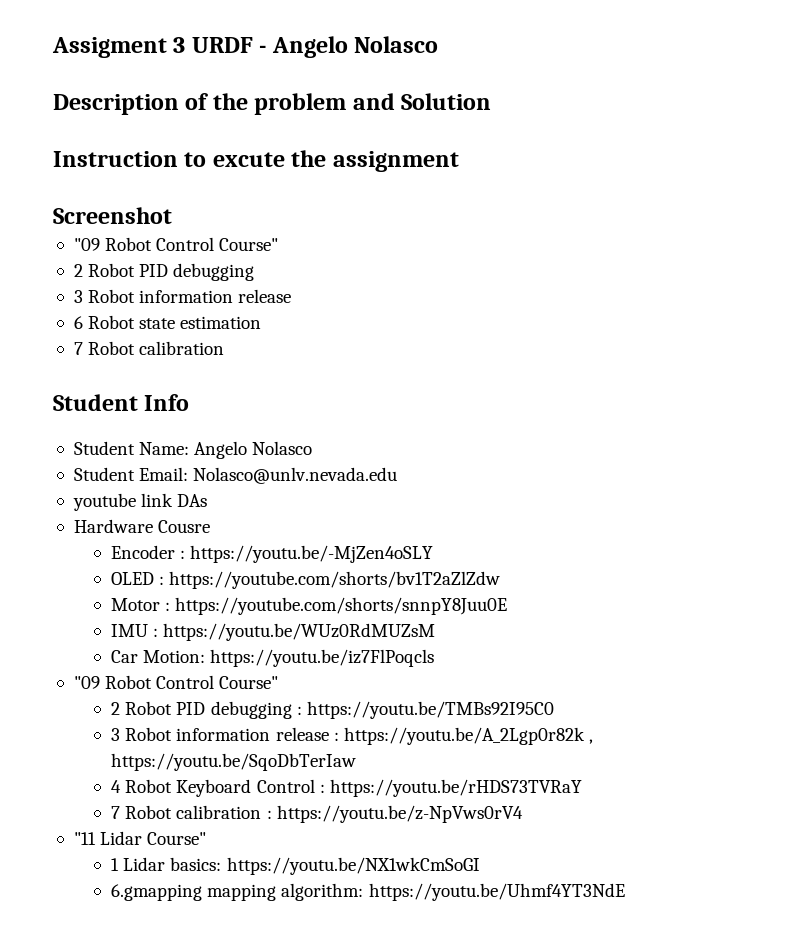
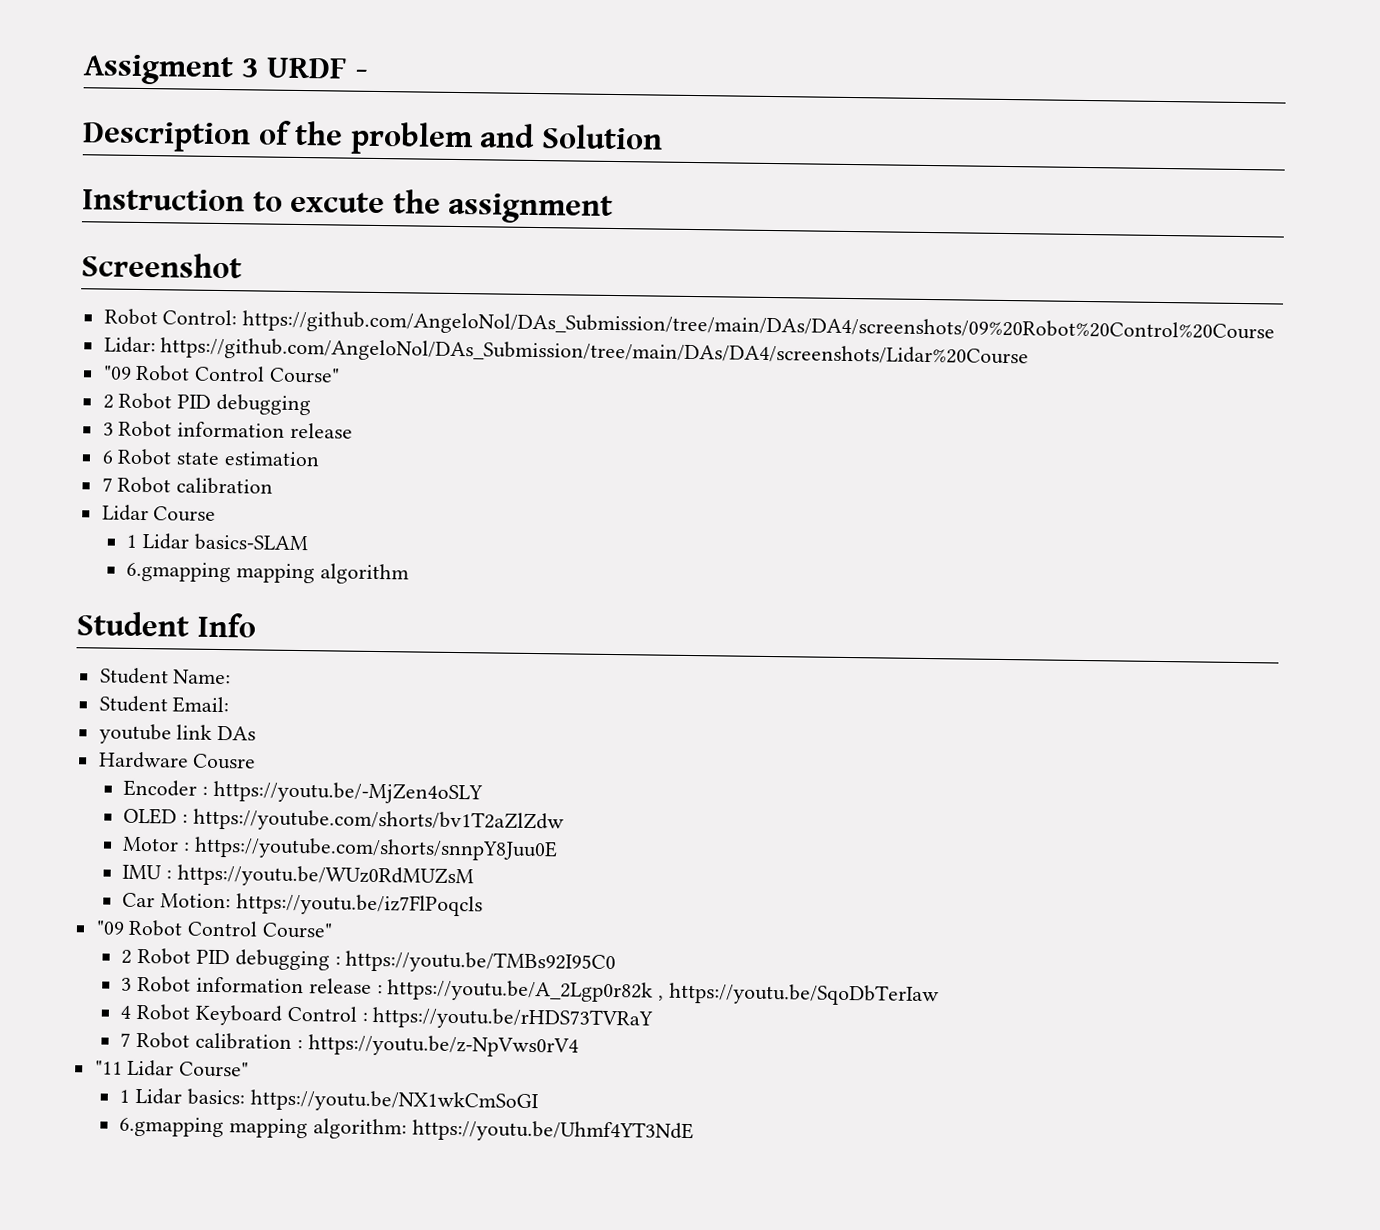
- Assigment 3 URDF - Angelo Nolasco
+ Assigment 3 URDF -
+ Robot Control: https://github.com/AngeloNol/DAs_Submission/tree/main/DAs/DA4/screenshots/09%20Robot%20Control%20Course
+ Lidar: https://github.com/AngeloNol/DAs_Submission/tree/main/DAs/DA4/screenshots/Lidar%20Course
+ Lidar Course
+ 1 Lidar basics-SLAM
+ 6.gmapping mapping algorithm
- Student Name: Angelo Nolasco
+ Student Name:
- Student Email: Nolasco@unlv.nevada.edu
+ Student Email:

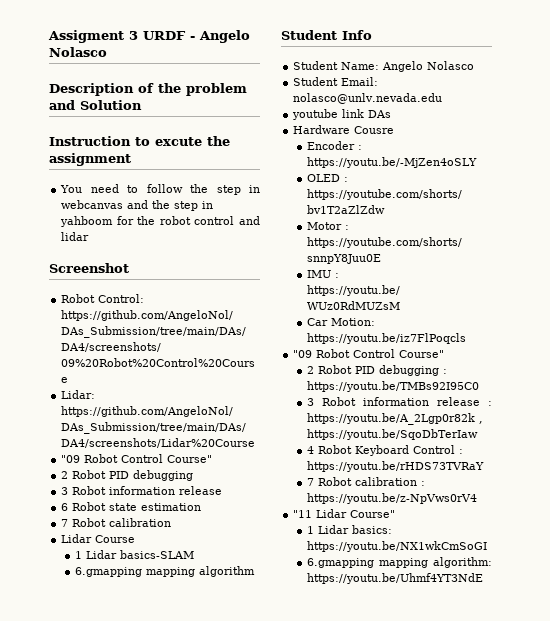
- Assigment 3 URDF -
+ Assigment 3 URDF - Angelo Nolasco
+ You need to follow the step in webcanvas and the step in yahboom for the robot control and lidar
- Student Name:
+ Student Name: Angelo Nolasco
- Student Email:
+ Student Email: nolasco@unlv.nevada.edu

